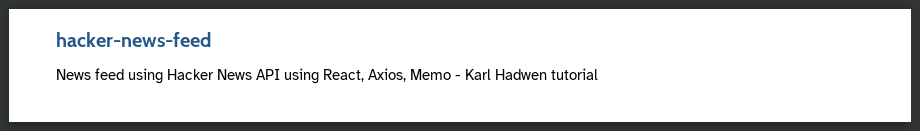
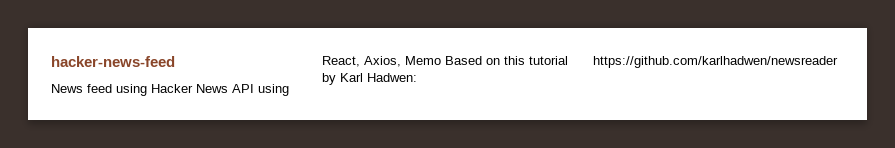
- News feed using Hacker News API using React, Axios, Memo - Karl Hadwen tutorial
+ News feed using Hacker News API using React, Axios, Memo Based on this tutorial by Karl Hadwen: https://github.com/karlhadwen/newsreader

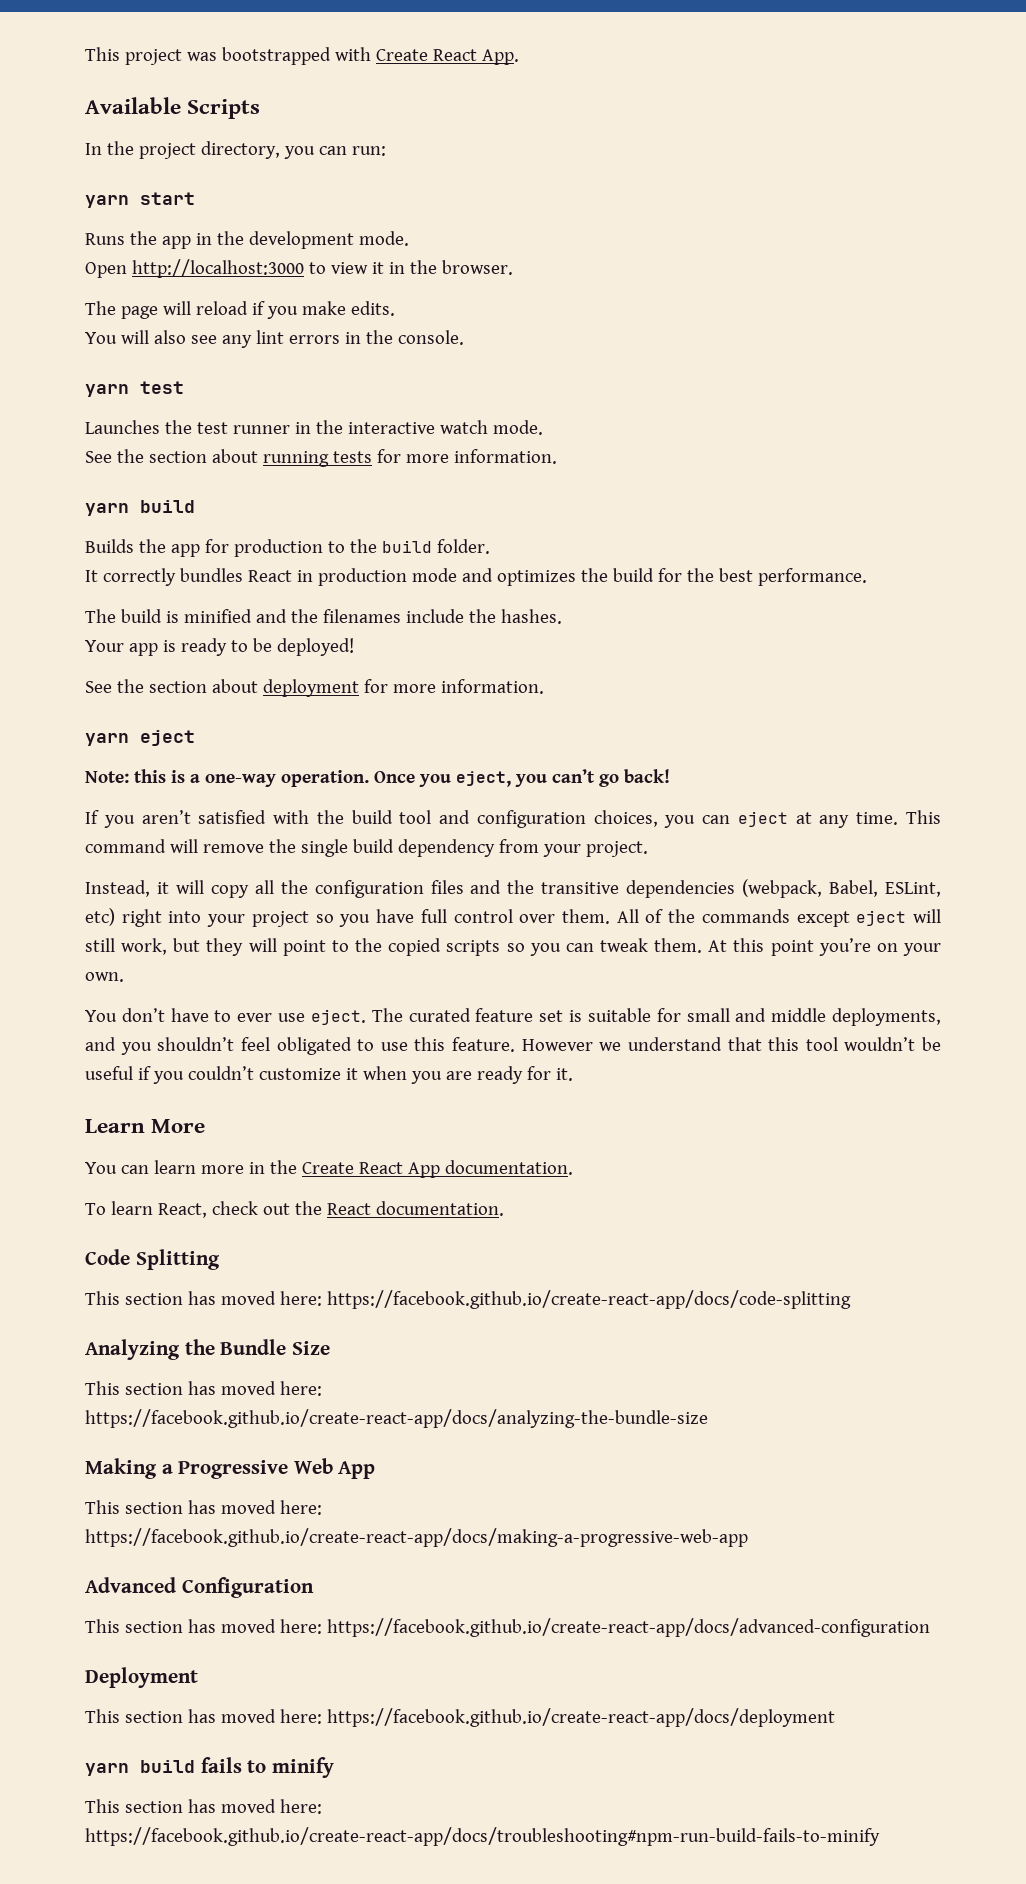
- hacker-news-feed
- News feed using Hacker News API using React, Axios, Memo Based on this tutorial by Karl Hadwen: https://github.com/karlhadwen/newsreader
+ This project was bootstrapped with Create React App.
+ Available Scripts
+ In the project directory, you can run:
+ yarn start
+ Runs the app in the development mode.
+ Open http://localhost:3000 to view it in the browser.
+ The page will reload if you make edits.
+ You will also see any lint errors in the console.
+ yarn test
+ Launches the test runner in the interactive watch mode.
+ See the section about running tests for more information.
+ yarn build
+ Builds the app for production to the build folder.
+ It correctly bundles React in production mode and optimizes the build for the best performance.
+ The build is minified and the filenames include the hashes.
+ Your app is ready to be deployed!
+ See the section about deployment for more information.
+ yarn eject
+ Note: this is a one-way operation. Once you eject, you can’t go back!
+ If you aren’t satisfied with the build tool and configuration choices, you can eject at any time. This command will remove the single build dependency from your project.
+ Instead, it will copy all the configuration files and the transitive dependencies (webpack, Babel, ESLint, etc) right into your project so you have full control over them. All of the commands except eject will still work, but they will point to the copied scripts so you can tweak them. At this point you’re on your own.
+ You don’t have to ever use eject. The curated feature set is suitable for small and middle deployments, and you shouldn’t feel obligated to use this feature. However we understand that this tool wouldn’t be useful if you couldn’t customize it when you are ready for it.
+ Learn More
+ You can learn more in the Create React App documentation.
+ To learn React, check out the React documentation.
+ Code Splitting
+ This section has moved here: https://facebook.github.io/create-react-app/docs/code-splitting
+ Analyzing the Bundle Size
+ This section has moved here: https://facebook.github.io/create-react-app/docs/analyzing-the-bundle-size
+ Making a Progressive Web App
+ This section has moved here: https://facebook.github.io/create-react-app/docs/making-a-progressive-web-app
+ Advanced Configuration
+ This section has moved here: https://facebook.github.io/create-react-app/docs/advanced-configuration
+ Deployment
+ This section has moved here: https://facebook.github.io/create-react-app/docs/deployment
+ yarn build fails to minify
+ This section has moved here: https://facebook.github.io/create-react-app/docs/troubleshooting#npm-run-build-fails-to-minify

